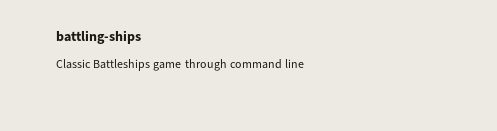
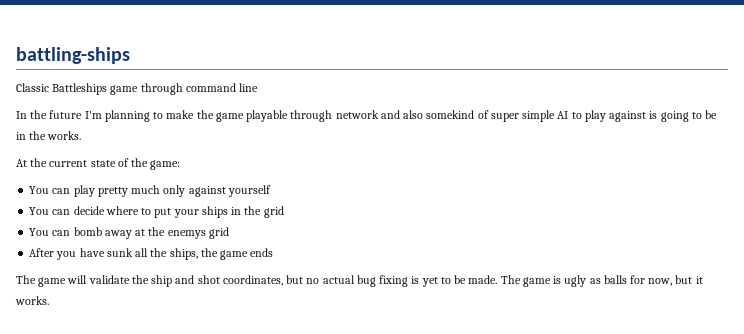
+ In the future I'm planning to make the game playable through network and also somekind of super simple AI to play against is going to be in the works.
+ At the current state of the game:
+ You can play pretty much only against yourself
+ You can decide where to put your ships in the grid
+ You can bomb away at the enemys grid
+ After you have sunk all the ships, the game ends
+ The game will validate the ship and shot coordinates, but no actual bug fixing is yet to be made. The game is ugly as balls for now, but it works.

